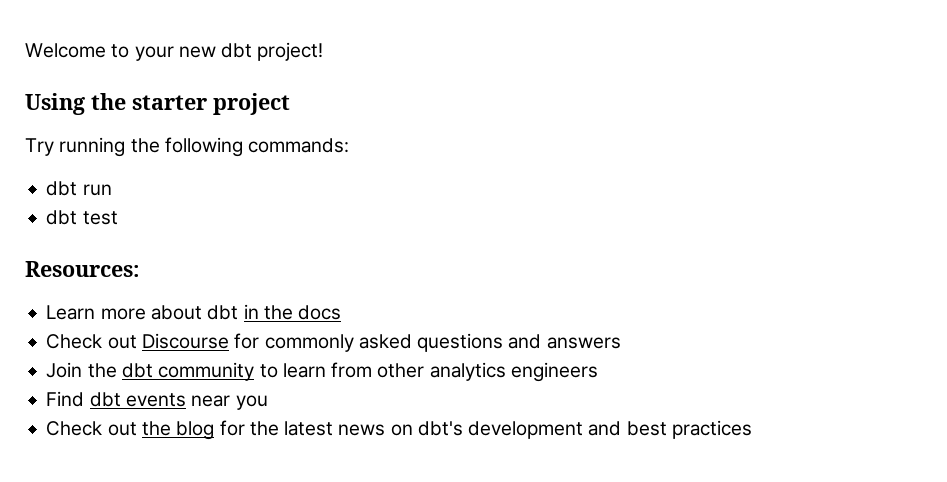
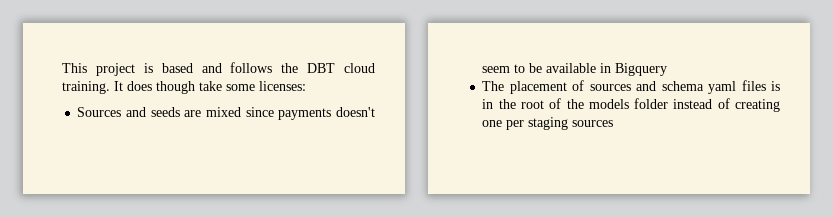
- Welcome to your new dbt project!
- Using the starter project
- Try running the following commands:
- dbt run
- dbt test
- Resources:
- Learn more about dbt in the docs
- Check out Discourse for commonly asked questions and answers
- Join the dbt community to learn from other analytics engineers
- Find dbt events near you
- Check out the blog for the latest news on dbt's development and best practices
+ This project is based and follows the DBT cloud training. It does though take some licenses:
+ Sources and seeds are mixed since payments doesn't seem to be available in Bigquery
+ The placement of sources and schema yaml files is in the root of the models folder instead of creating one per staging sources

